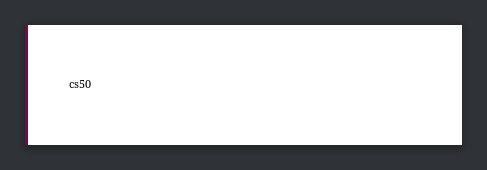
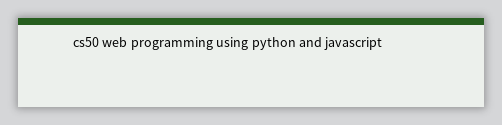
- cs50
+ cs50 web programming using python and javascript

